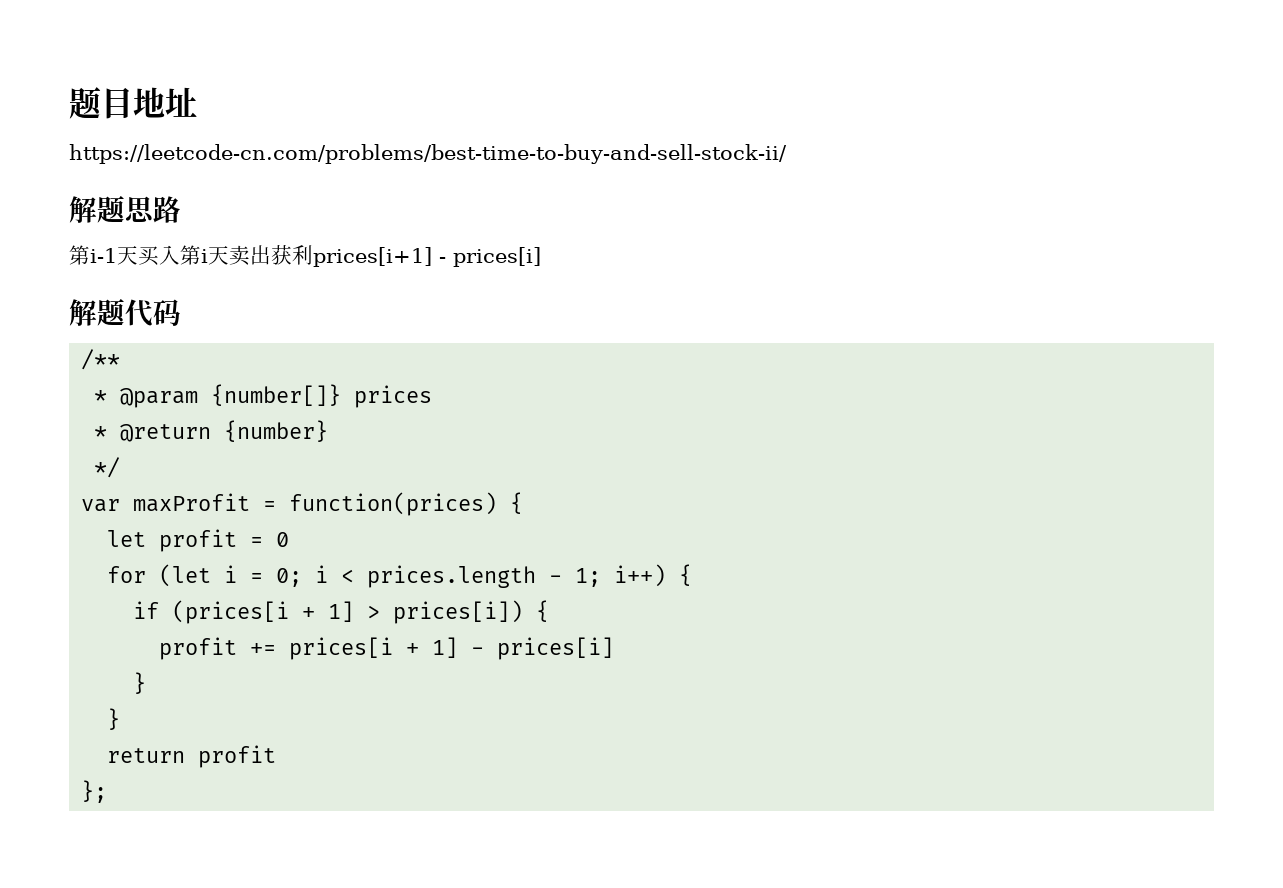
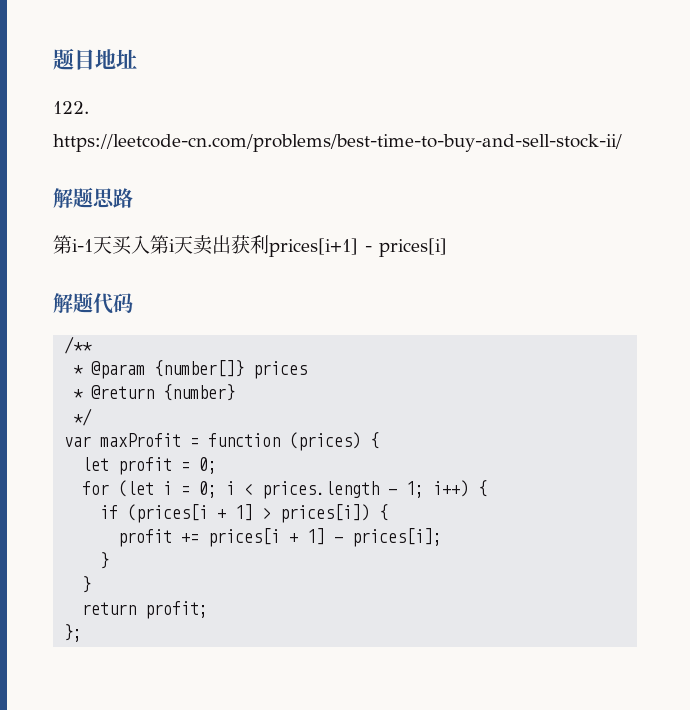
- https://leetcode-cn.com/problems/best-time-to-buy-and-sell-stock-ii/
+ 122. https://leetcode-cn.com/problems/best-time-to-buy-and-sell-stock-ii/
- var maxProfit = function(prices) {
+ var maxProfit = function (prices) {
- let profit = 0
+ let profit = 0;
- profit += prices[i + 1] - prices[i]
+ profit += prices[i + 1] - prices[i];
- return profit
+ return profit;

